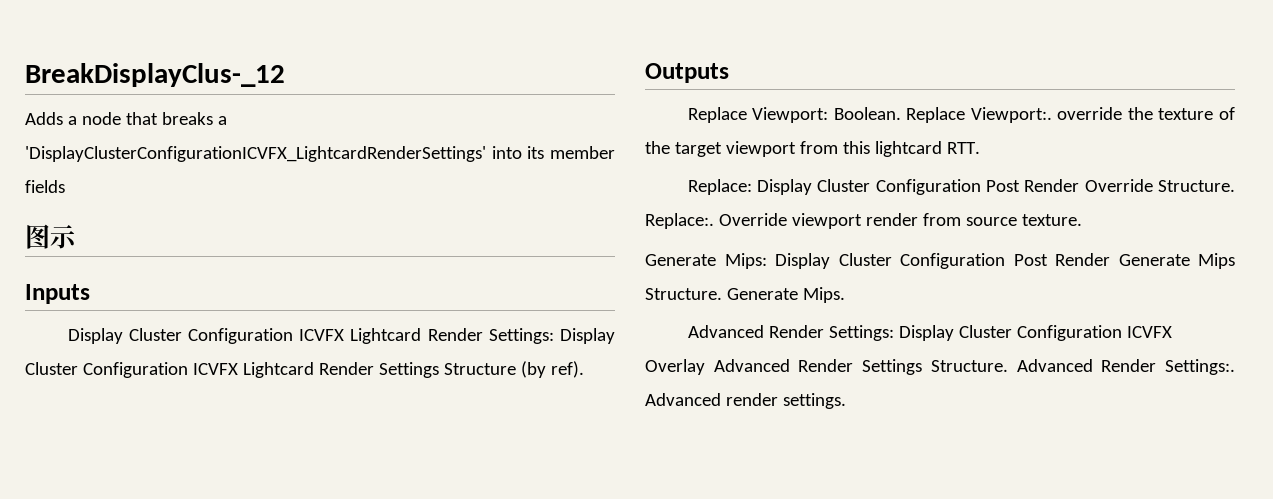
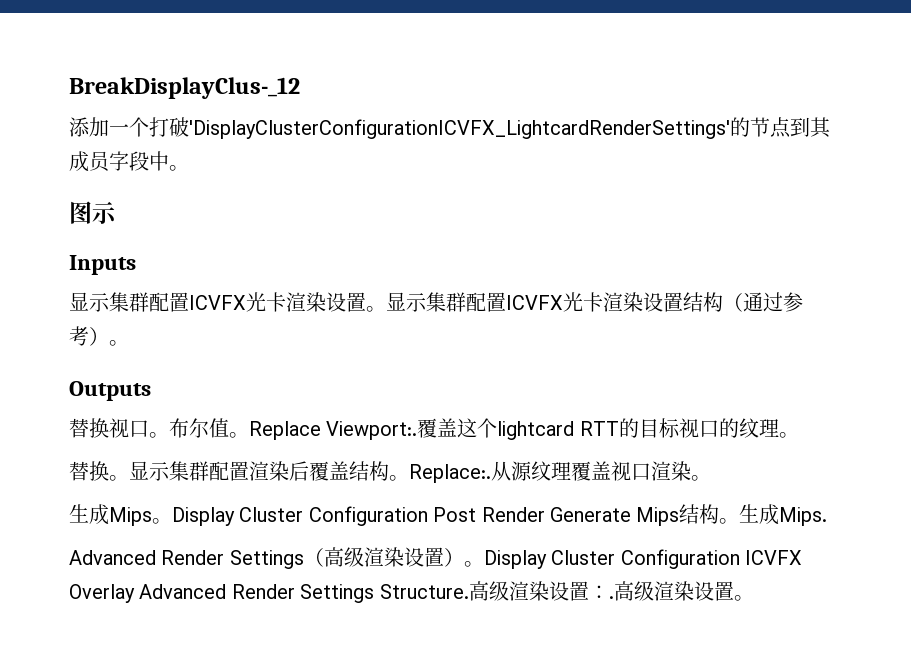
- Adds a node that breaks a 'DisplayClusterConfigurationICVFX_LightcardRenderSettings' into its member fields
+ 添加一个打破'DisplayClusterConfigurationICVFX_LightcardRenderSettings'的节点到其成员字段中。
  图示
  Inputs
- Display Cluster Configuration ICVFX Lightcard Render Settings: Display Cluster Configuration ICVFX Lightcard Render Settings Structure (by ref).
+ 显示集群配置ICVFX光卡渲染设置。显示集群配置ICVFX光卡渲染设置结构（通过参考）。
  Outputs
- Replace Viewport: Boolean. Replace Viewport:. override the texture of the target viewport from this lightcard RTT.
- Replace: Display Cluster Configuration Post Render Override Structure. Replace:. Override viewport render from source texture.
- Generate Mips: Display Cluster Configuration Post Render Generate Mips Structure. Generate Mips.
+ 替换视口。布尔值。Replace Viewport:.覆盖这个lightcard RTT的目标视口的纹理。
+ 替换。显示集群配置渲染后覆盖结构。Replace:.从源纹理覆盖视口渲染。
+ 生成Mips。Display Cluster Configuration Post Render Generate Mips结构。生成Mips.
- Advanced Render Settings: Display Cluster Configuration ICVFX Overlay Advanced Render Settings Structure.
+ Advanced Render Settings（高级渲染设置）。Display Cluster Configuration ICVFX Overlay Advanced Render Settings Structure.
- Advanced Render Settings:. Advanced render settings.
+ 高级渲染设置：.高级渲染设置。

